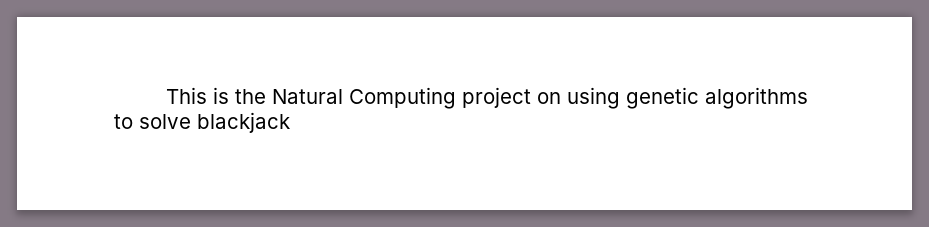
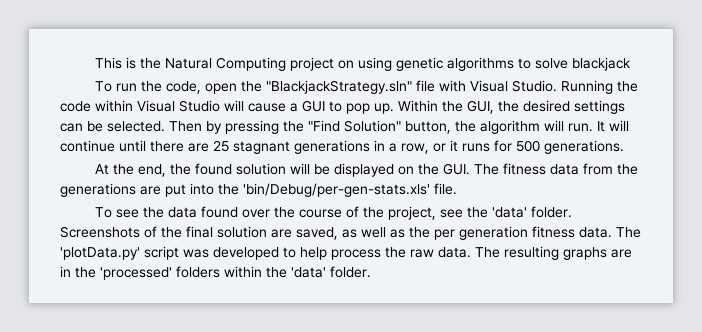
+ To run the code, open the "BlackjackStrategy.sln" file with Visual Studio. Running the code within Visual Studio will cause a GUI to pop up. Within the GUI, the desired settings can be selected. Then by pressing the "Find Solution" button, the algorithm will run. It will continue until there are 25 stagnant generations in a row, or it runs for 500 generations.
+ At the end, the found solution will be displayed on the GUI. The fitness data from the generations are put into the 'bin/Debug/per-gen-stats.xls' file.
+ To see the data found over the course of the project, see the 'data' folder. Screenshots of the final solution are saved, as well as the per generation fitness data. The 'plotData.py' script was developed to help process the raw data. The resulting graphs are in the 'processed' folders within the 'data' folder.

